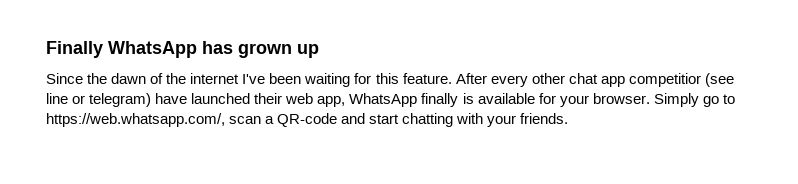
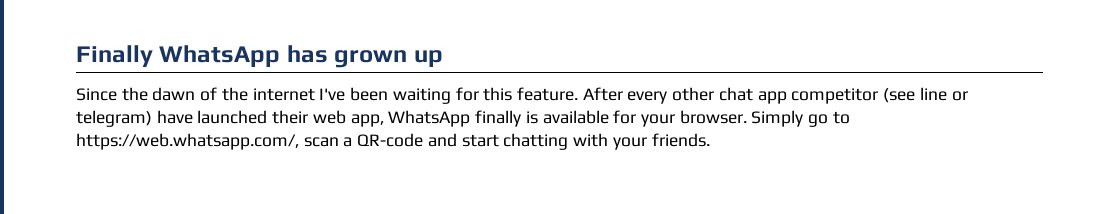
- After every other chat app competitior (see line or telegram) have launched their web app, WhatsApp finally is available for your browser.
+ After every other chat app competitor (see line or telegram) have launched their web app, WhatsApp finally is available for your browser.

